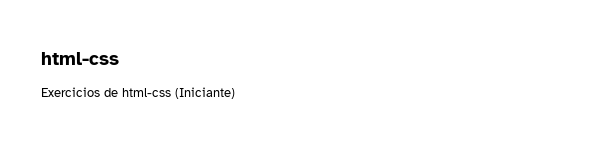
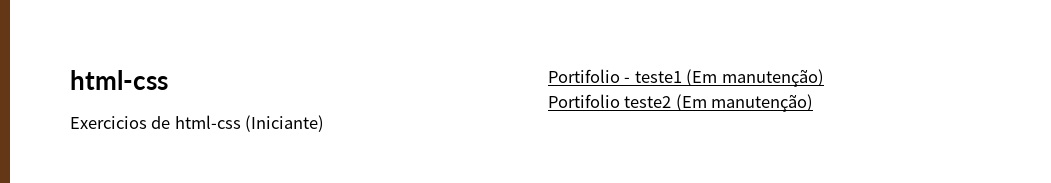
+ Portifolio - teste1 (Em manutenção)
+ Portifolio teste2 (Em manutenção)

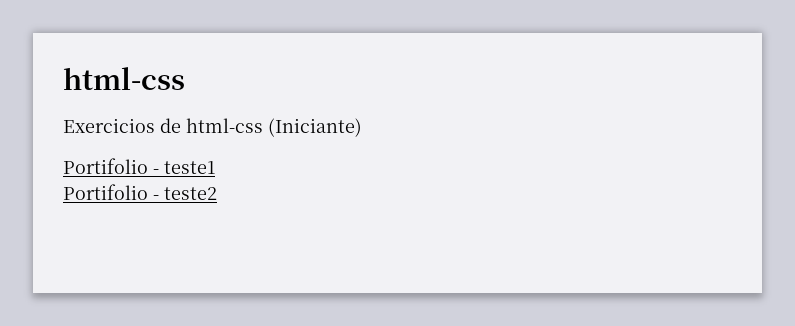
- Portifolio - teste1 (Em manutenção)
- Portifolio teste2 (Em manutenção)
+ Portifolio - teste1
+ Portifolio - teste2

